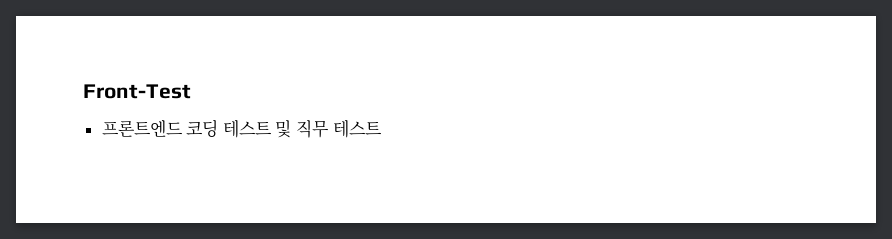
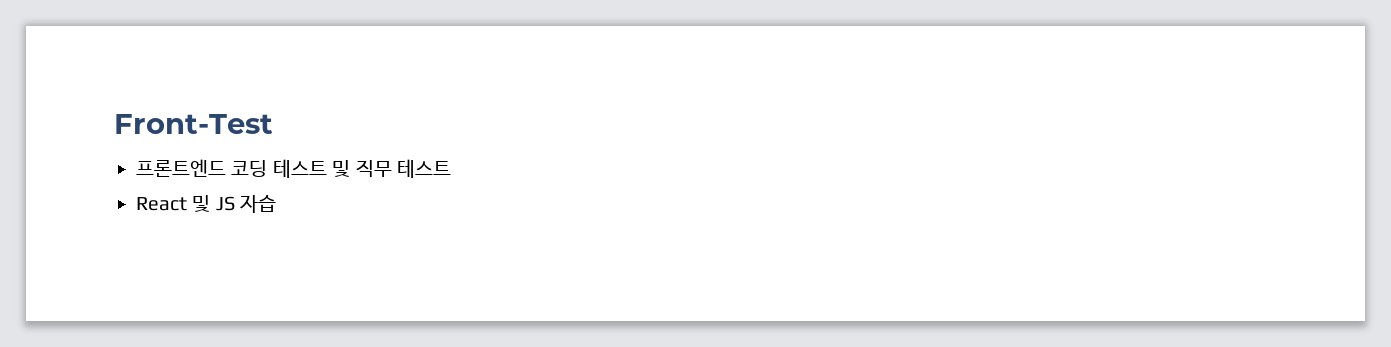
+ React 및 JS 자습

